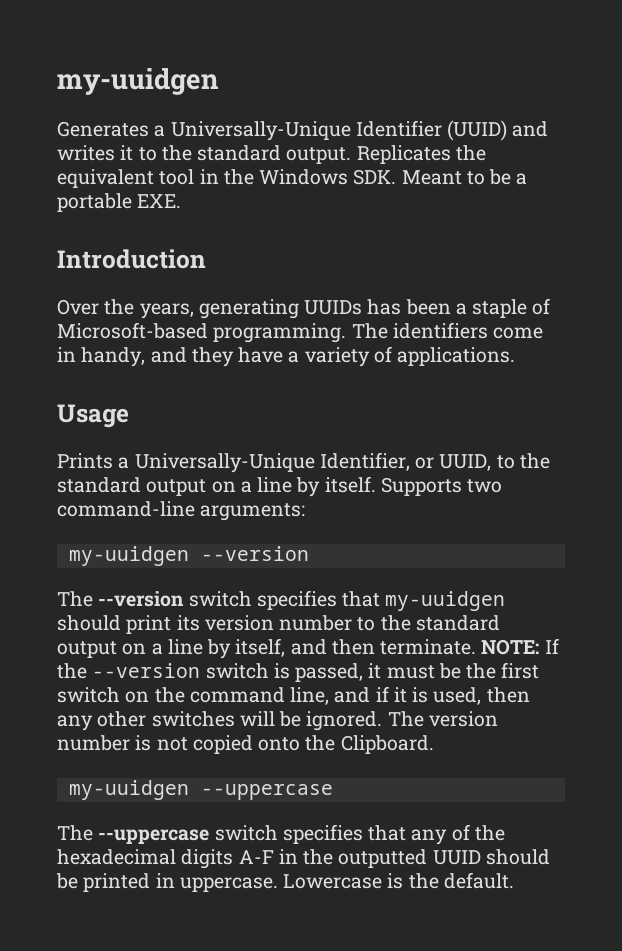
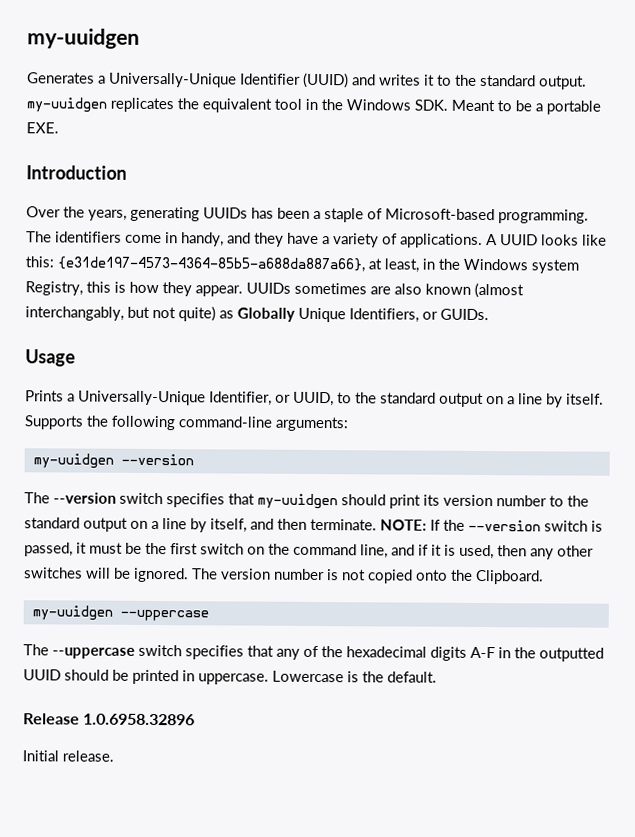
- Generates a Universally-Unique Identifier (UUID) and writes it to the standard output. Replicates the equivalent tool in the Windows SDK. Meant to be a portable EXE.
+ Generates a Universally-Unique Identifier (UUID) and writes it to the standard output. my-uuidgen replicates the equivalent tool in the Windows SDK. Meant to be a portable EXE.
+ A UUID looks like this: {e31de197-4573-4364-85b5-a688da887a66}, at least, in the Windows system Registry, this is how they appear. UUIDs sometimes are also known (almost interchangably, but not quite) as Globally Unique Identifiers, or GUIDs.
- Supports two command-line arguments:
+ Supports the following command-line arguments:
+ Release 1.0.6958.32896
+ Initial release.

